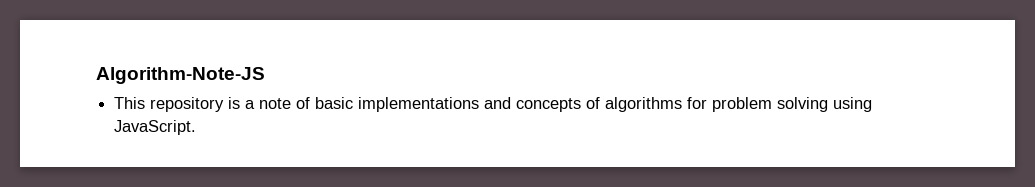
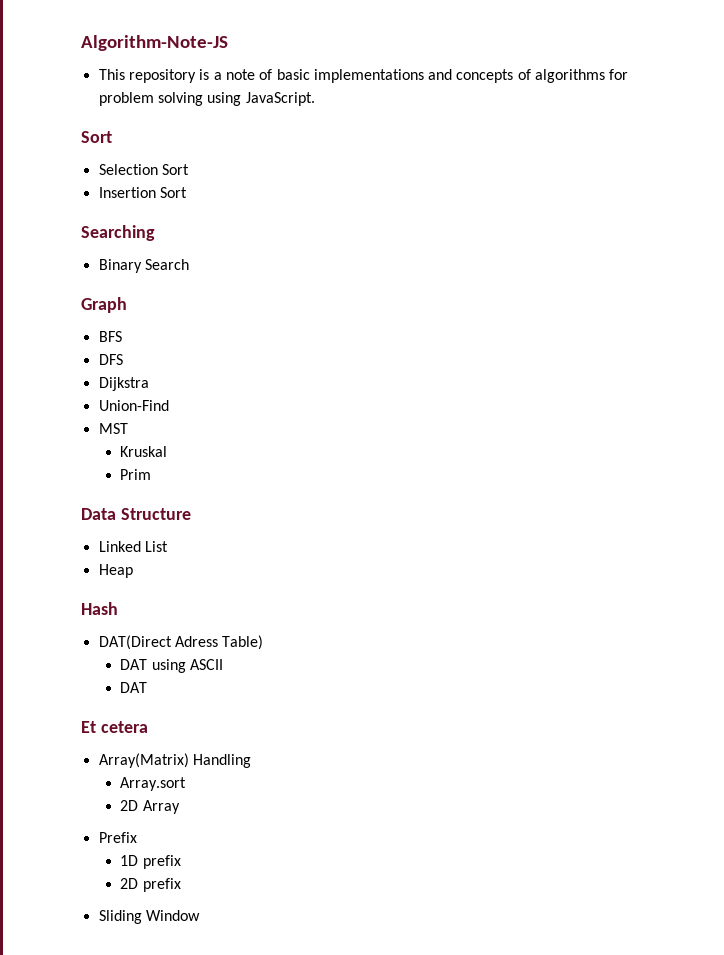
  This repository is a note of basic implementations and concepts of algorithms for problem solving using JavaScript.
+ Sort
+ Selection Sort
+ Insertion Sort
+ Searching
+ Binary Search
+ Graph
+ BFS
+ DFS
+ Dijkstra
+ Union-Find
+ MST
+ Kruskal
+ Prim
+ Data Structure
+ Linked List
+ Heap
+ Hash
+ DAT(Direct Adress Table)
+ DAT using ASCII
+ DAT
+ Et cetera
+ Array(Matrix) Handling
+ Array.sort
+ 2D Array
+ Prefix
+ 1D prefix
+ 2D prefix
+ Sliding Window

